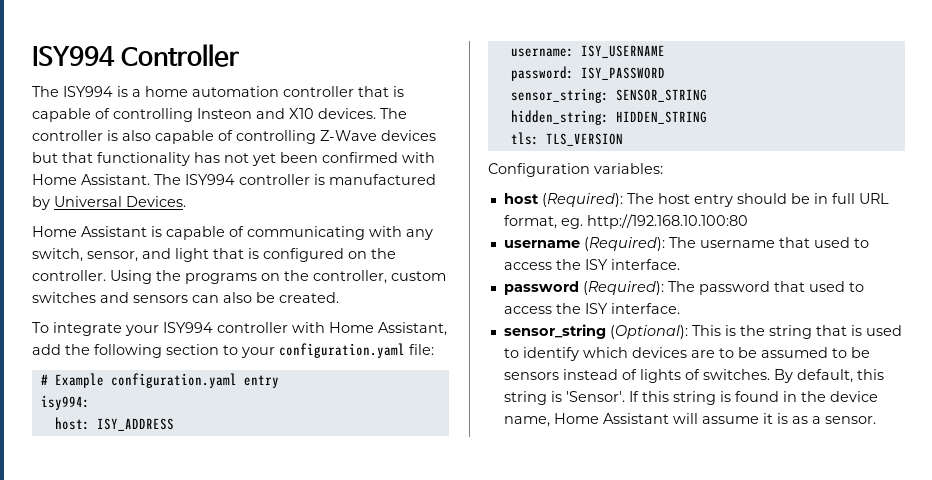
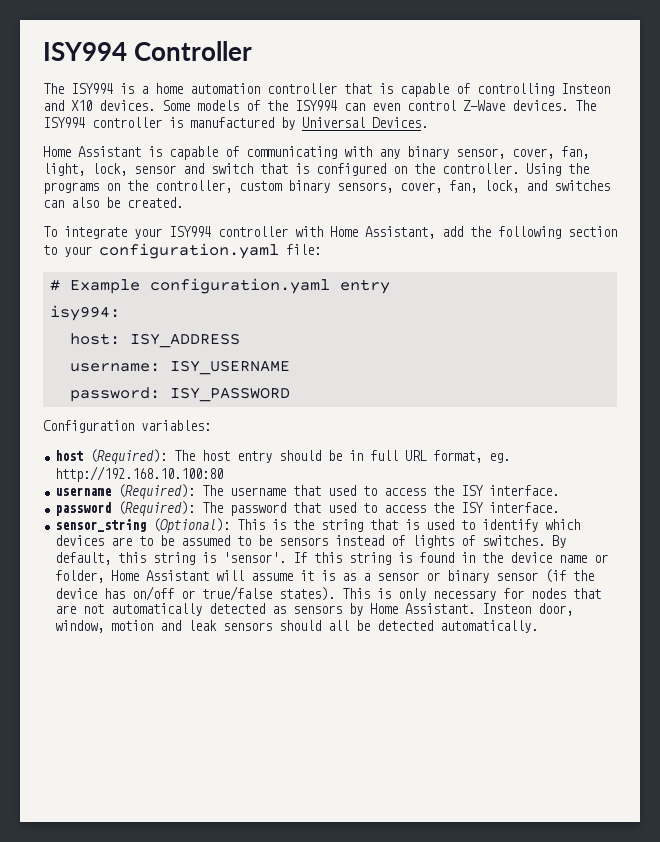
- The controller is also capable of controlling Z-Wave devices but that functionality has not yet been confirmed with Home Assistant.
+ Some models of the ISY994 can even control Z-Wave devices.
- Home Assistant is capable of communicating with any switch, sensor, and light that is configured on the controller.
+ Home Assistant is capable of communicating with any binary sensor, cover, fan, light, lock, sensor and switch that is configured on the controller.
- Using the programs on the controller, custom switches and sensors can also be created.
+ Using the programs on the controller, custom binary sensors, cover, fan, lock, and switches can also be created.
- sensor_string: SENSOR_STRING
- hidden_string: HIDDEN_STRING
- tls: TLS_VERSION
- By default, this string is 'Sensor'.
+ By default, this string is 'sensor'.
- If this string is found in the device name, Home Assistant will assume it is as a sensor.
+ If this string is found in the device name or folder, Home Assistant will assume it is as a sensor or binary sensor (if the device has on/off or true/false states). This is only necessary for nodes that are not automatically detected as sensors by Home Assistant. Insteon door, window, motion and leak sensors should all be detected automatically.

